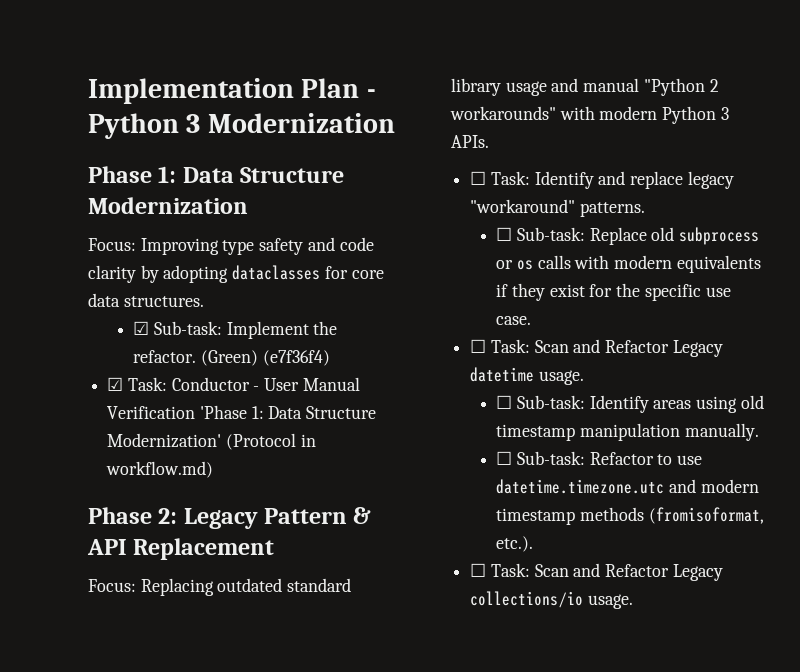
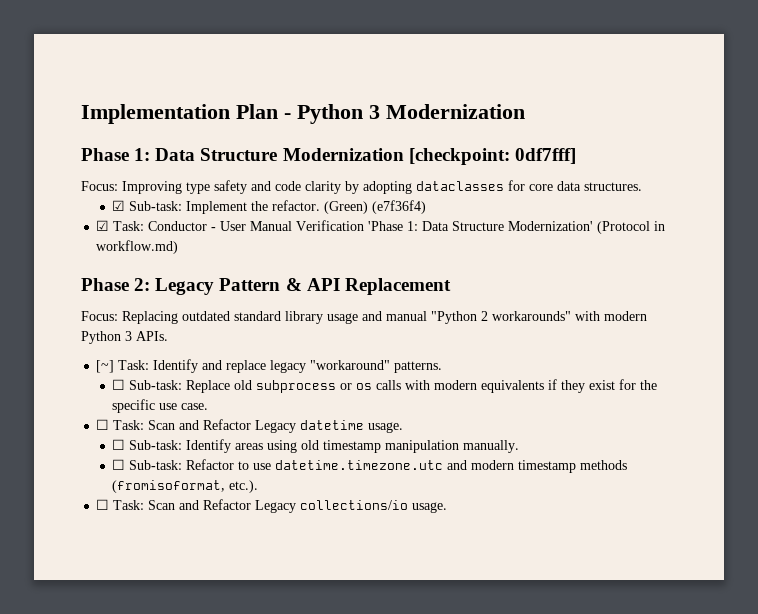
- Phase 1: Data Structure Modernization
+ Phase 1: Data Structure Modernization [checkpoint: 0df7fff]
- ☐ Task: Identify and replace legacy "workaround" patterns.
+ [~] Task: Identify and replace legacy "workaround" patterns.

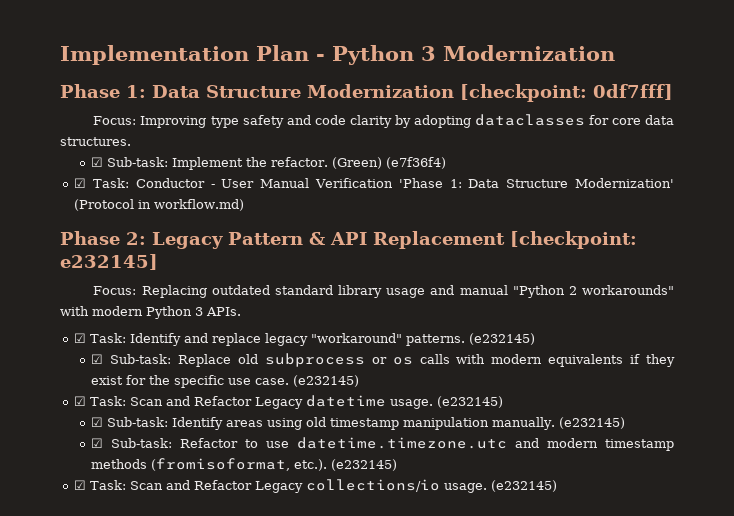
- Phase 2: Legacy Pattern & API Replacement
+ Phase 2: Legacy Pattern & API Replacement [checkpoint: e232145]
- [~] Task: Identify and replace legacy "workaround" patterns.
- ☐ Sub-task: Replace old subprocess or os calls with modern equivalents if they exist for the specific use case.
- ☐ Task: Scan and Refactor Legacy datetime usage.
- ☐ Sub-task: Identify areas using old timestamp manipulation manually.
- ☐ Sub-task: Refactor to use datetime.timezone.utc and modern timestamp methods (fromisoformat, etc.).
- ☐ Task: Scan and Refactor Legacy collections/io usage.
+ ☑ Task: Identify and replace legacy "workaround" patterns. (e232145)
+ ☑ Sub-task: Replace old subprocess or os calls with modern equivalents if they exist for the specific use case. (e232145)
+ ☑ Task: Scan and Refactor Legacy datetime usage. (e232145)
+ ☑ Sub-task: Identify areas using old timestamp manipulation manually. (e232145)
+ ☑ Sub-task: Refactor to use datetime.timezone.utc and modern timestamp methods (fromisoformat, etc.). (e232145)
+ ☑ Task: Scan and Refactor Legacy collections/io usage. (e232145)

